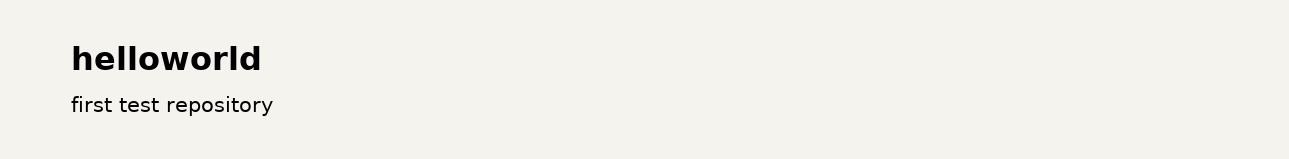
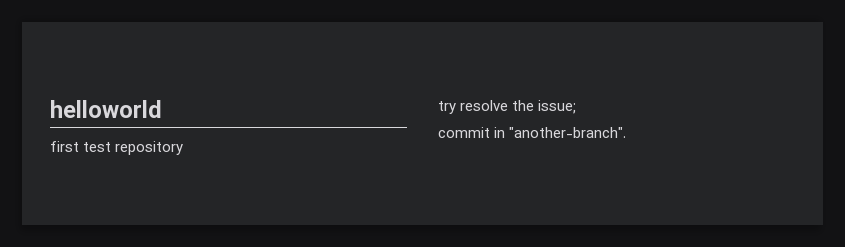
+ try resolve the issue;
+ commit in "another-branch".

